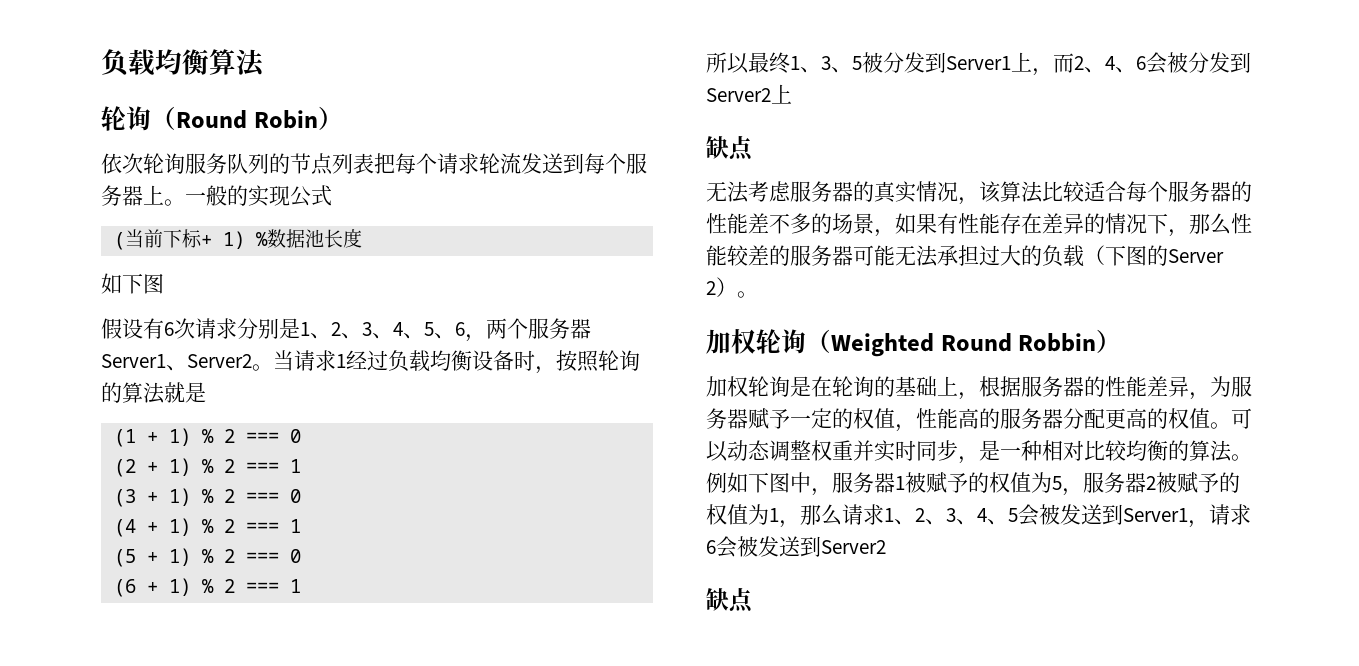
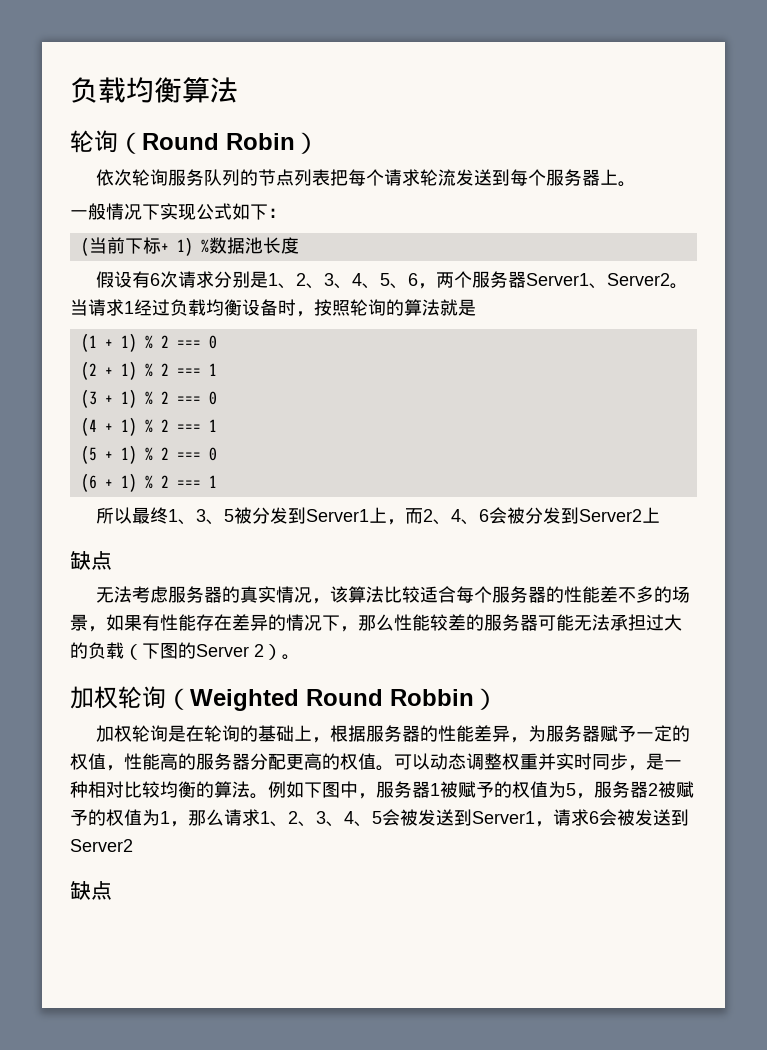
- 依次轮询服务队列的节点列表把每个请求轮流发送到每个服务器上。一般的实现公式
+ 依次轮询服务队列的节点列表把每个请求轮流发送到每个服务器上。
+ 一般情况下实现公式如下：
  (当前下标+ 1) %数据池长度
- 如下图

